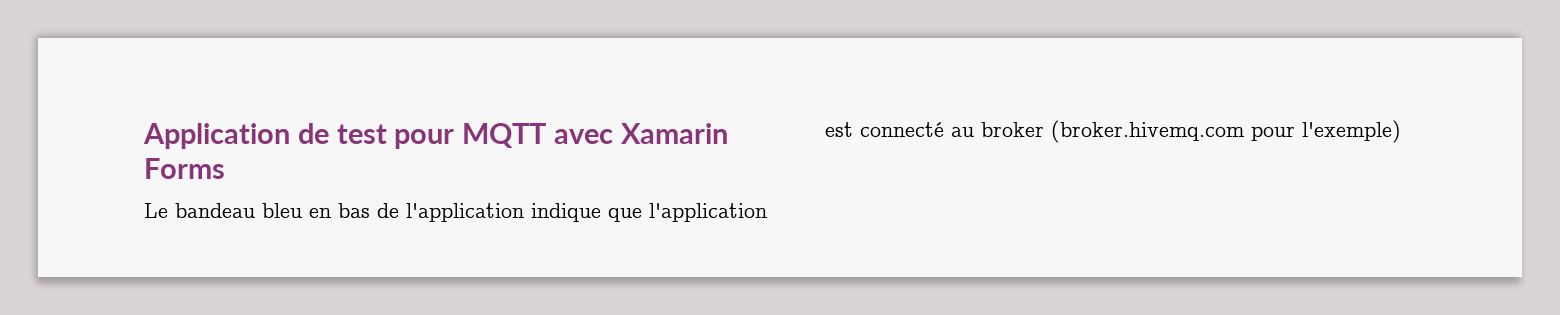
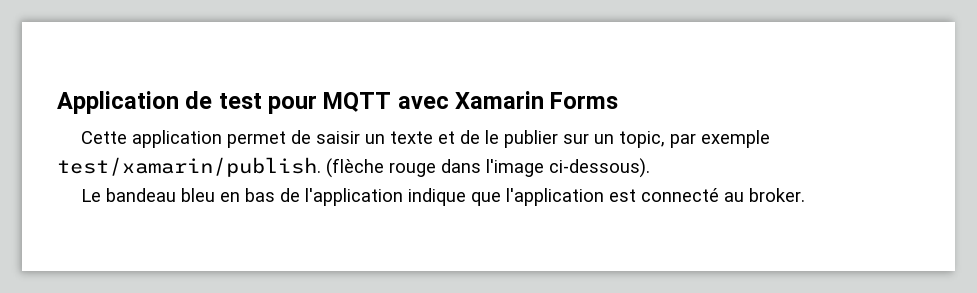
+ Cette application permet de saisir un texte et de le publier sur un topic, par exemple test/xamarin/publish. (flèche rouge dans l'image ci-dessous).
- Le bandeau bleu en bas de l'application indique que l'application est connecté au broker (broker.hivemq.com pour l'exemple)
+ Le bandeau bleu en bas de l'application indique que l'application est connecté au broker.

